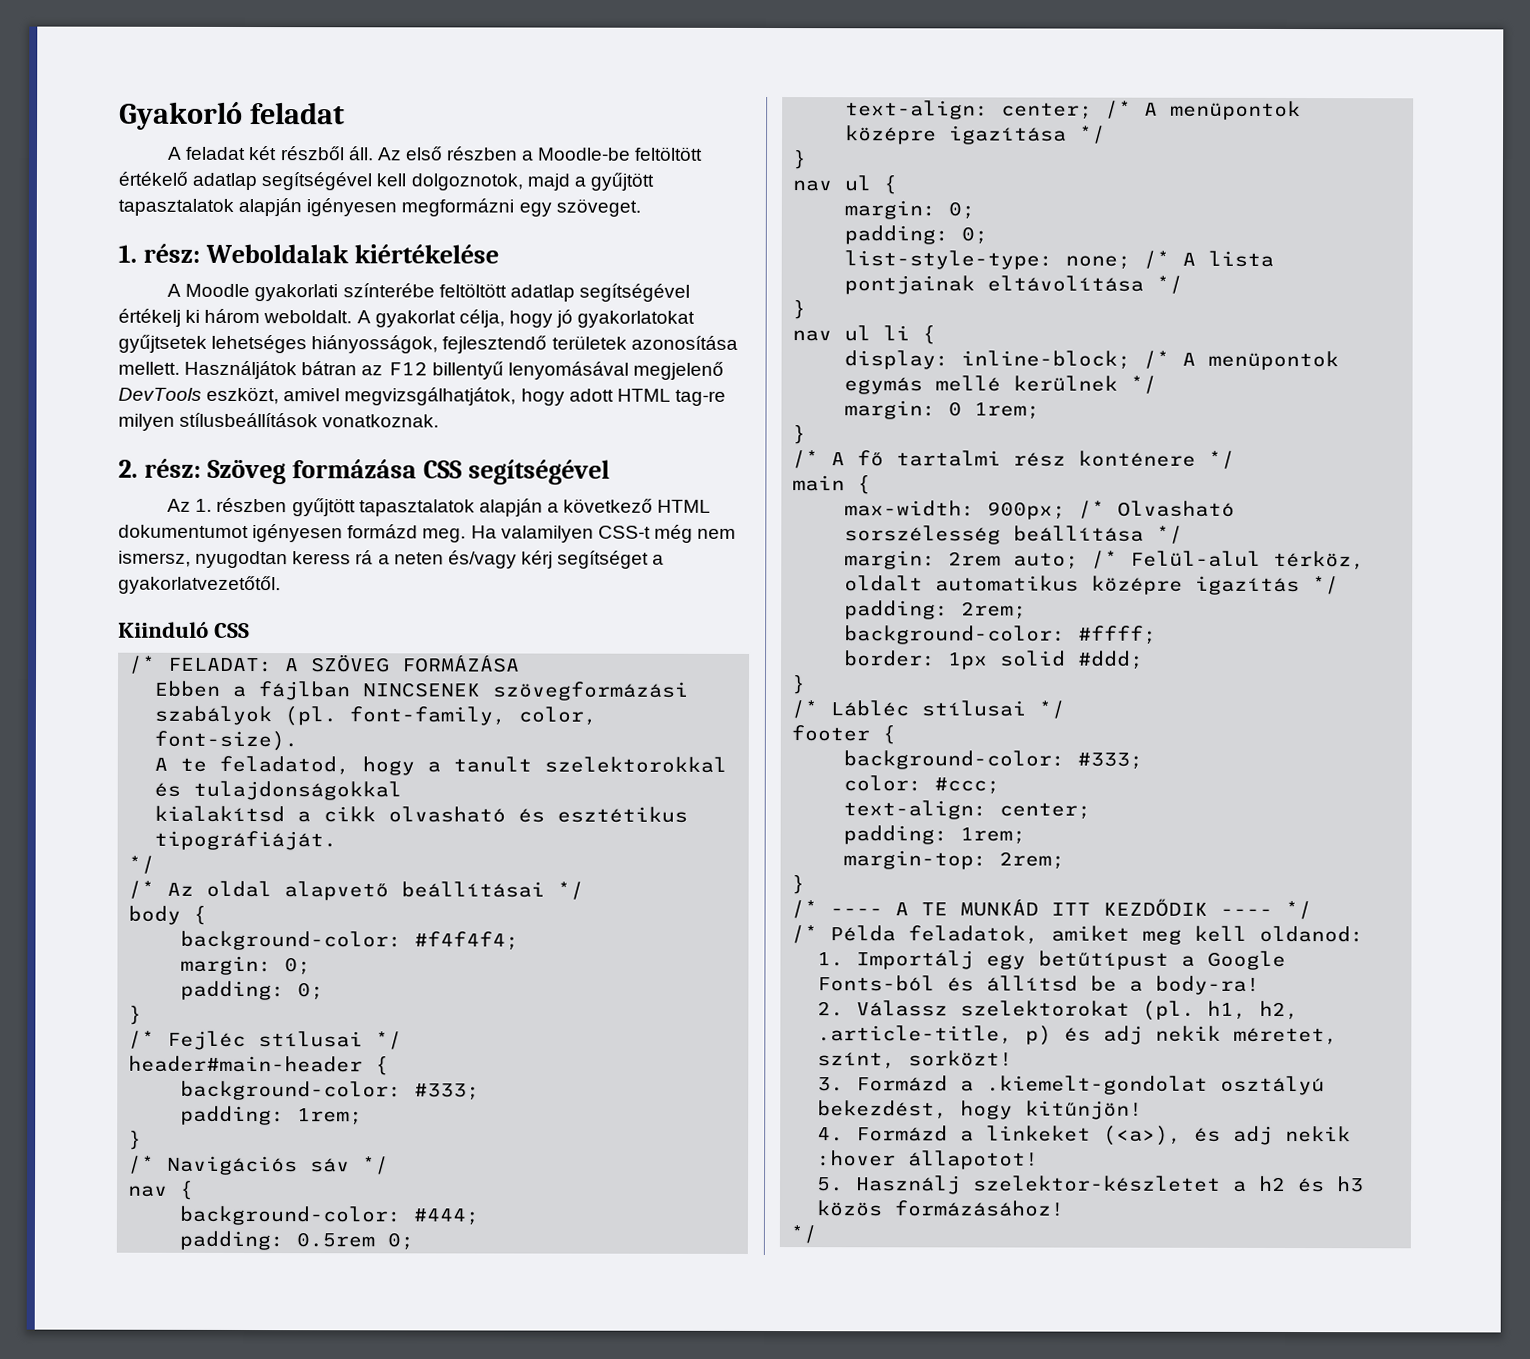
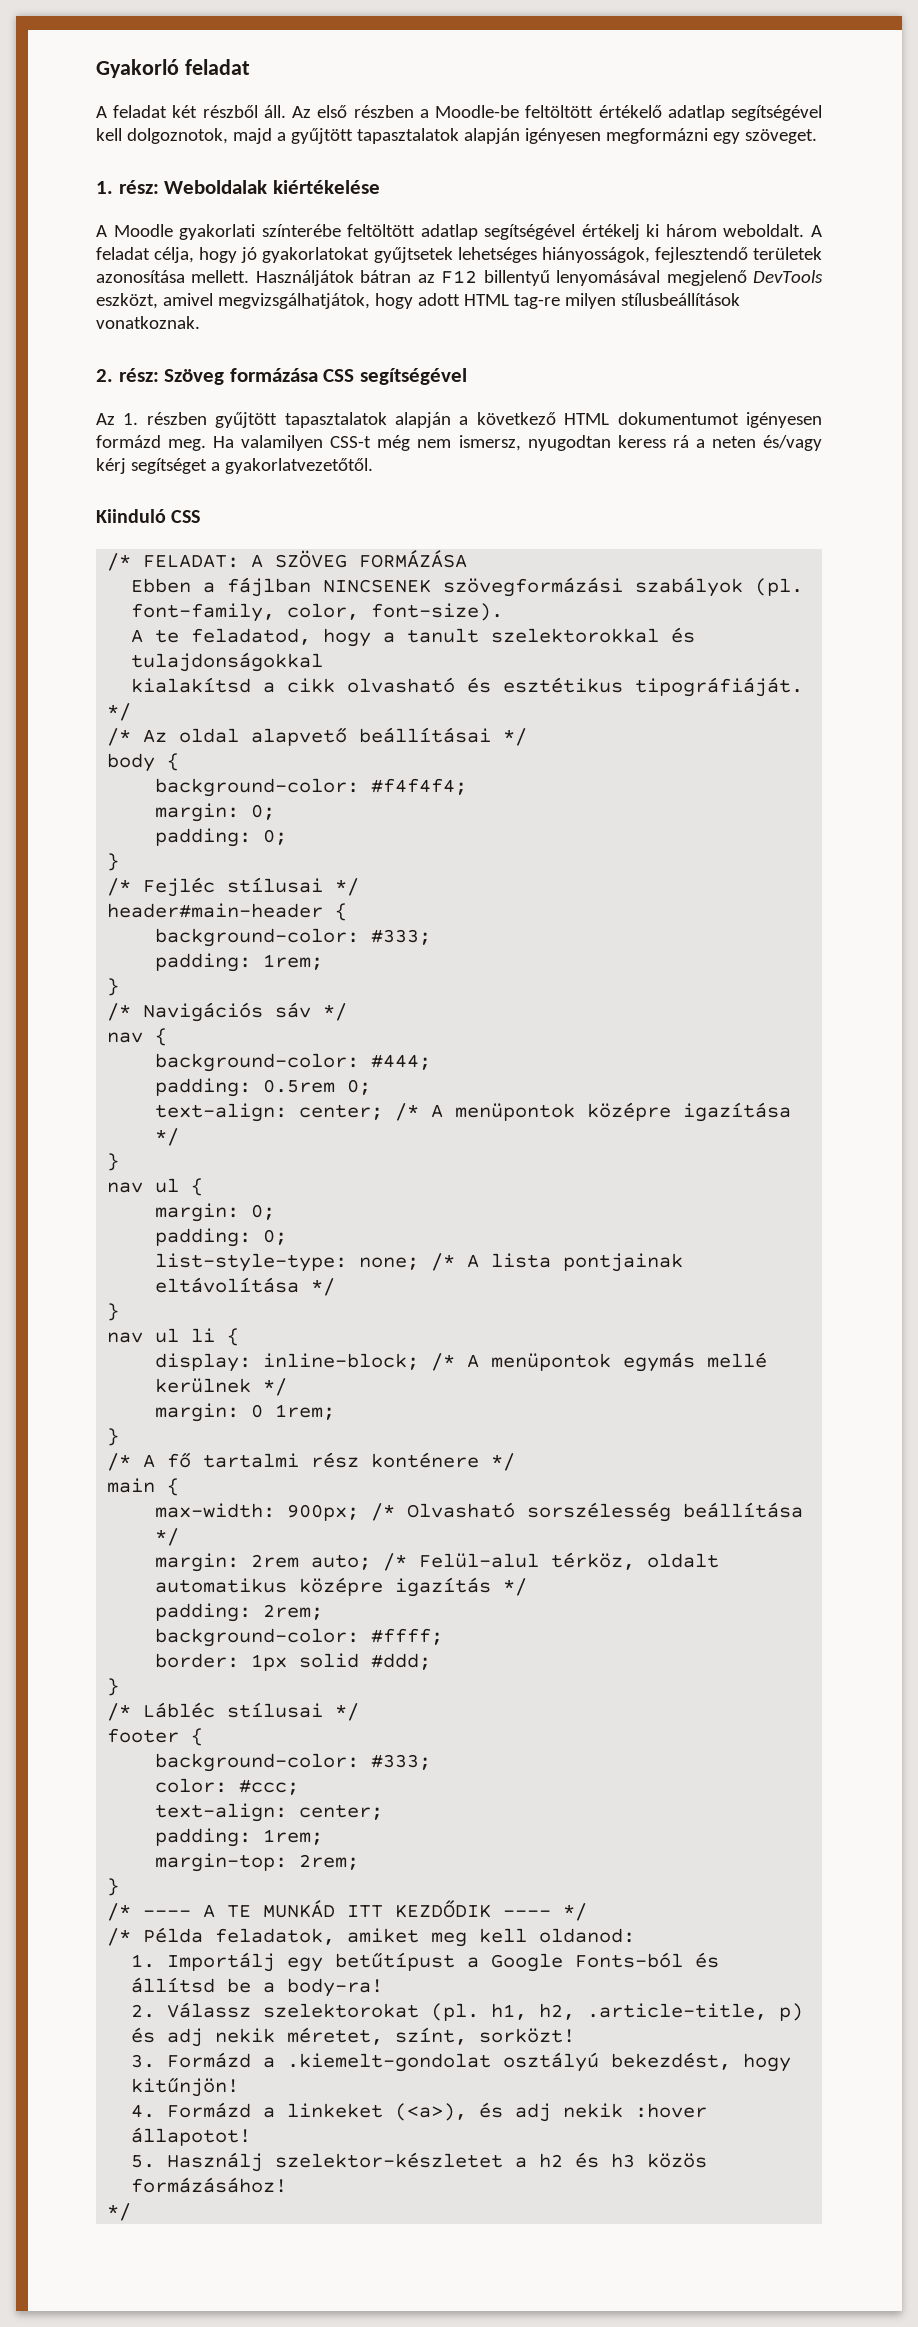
- A gyakorlat célja, hogy jó gyakorlatokat gyűjtsetek lehetséges hiányosságok, fejlesztendő területek azonosítása mellett.
+ A feladat célja, hogy jó gyakorlatokat gyűjtsetek lehetséges hiányosságok, fejlesztendő területek azonosítása mellett.

